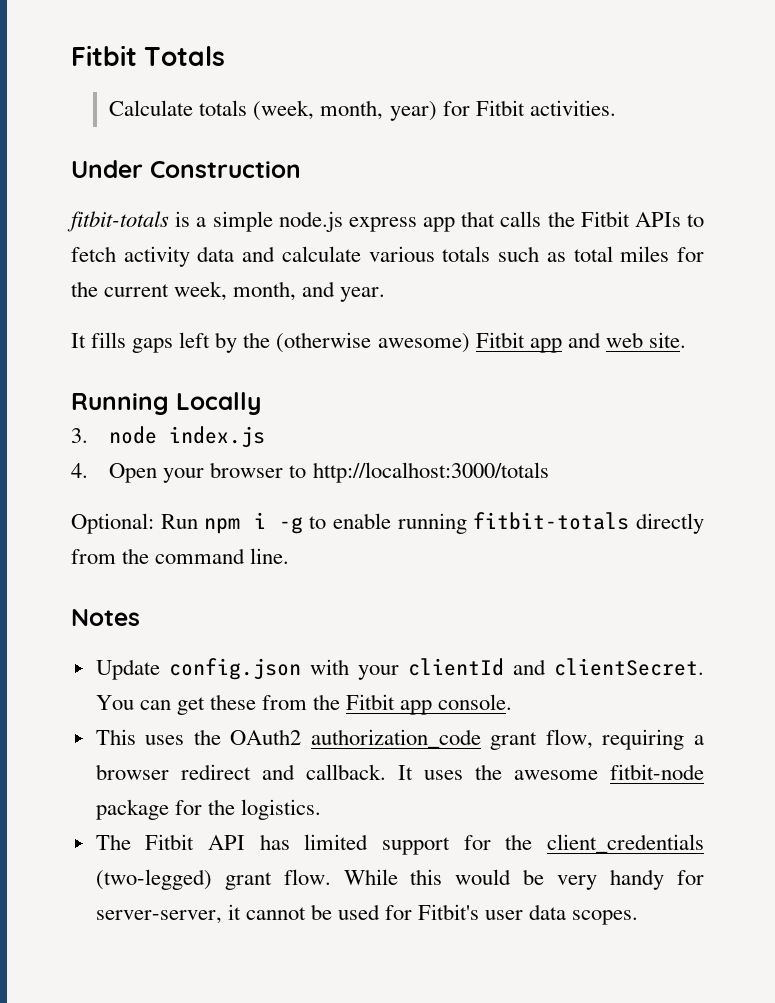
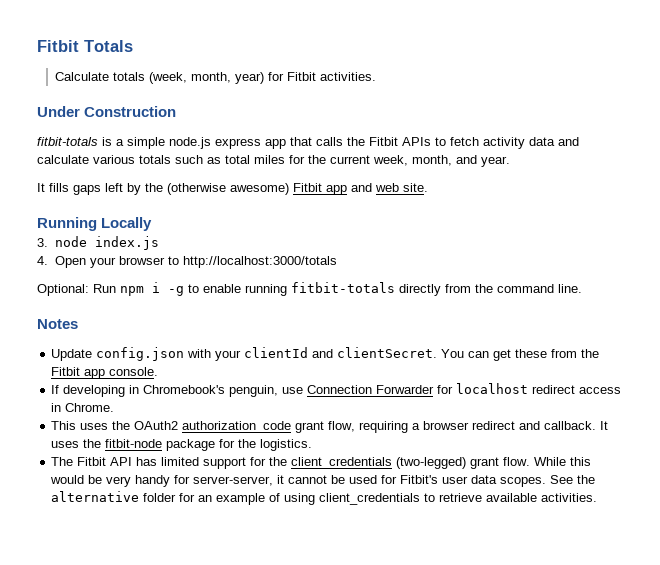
+ If developing in Chromebook's penguin, use Connection Forwarder for localhost redirect access in Chrome.
- It uses the awesome fitbit-node package for the logistics.
+ It uses the fitbit-node package for the logistics.
+ See the alternative folder for an example of using client_credentials to retrieve available activities.

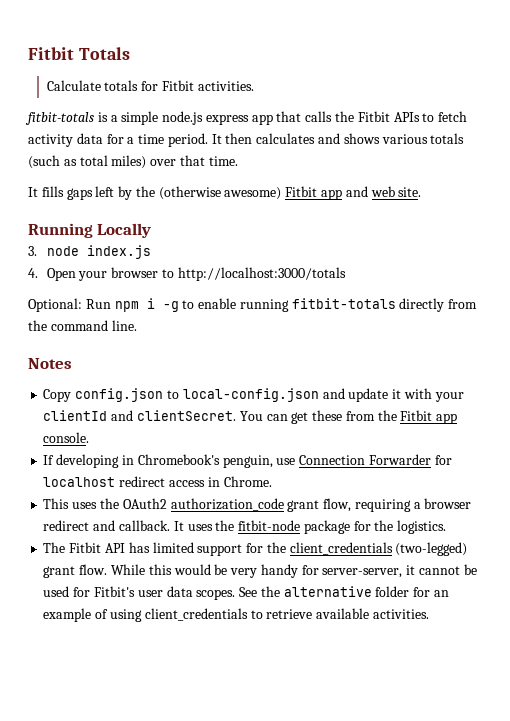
- Calculate totals (week, month, year) for Fitbit activities.
+ Calculate totals for Fitbit activities.
- Under Construction
- fitbit-totals is a simple node.js express app that calls the Fitbit APIs to fetch activity data and calculate various totals such as total miles for the current week, month, and year.
+ fitbit-totals is a simple node.js express app that calls the Fitbit APIs to fetch activity data for a time period. It then calculates and shows various totals (such as total miles) over that time.
- Update config.json with your clientId and clientSecret.
+ Copy config.json to local-config.json and update it with your clientId and clientSecret.

